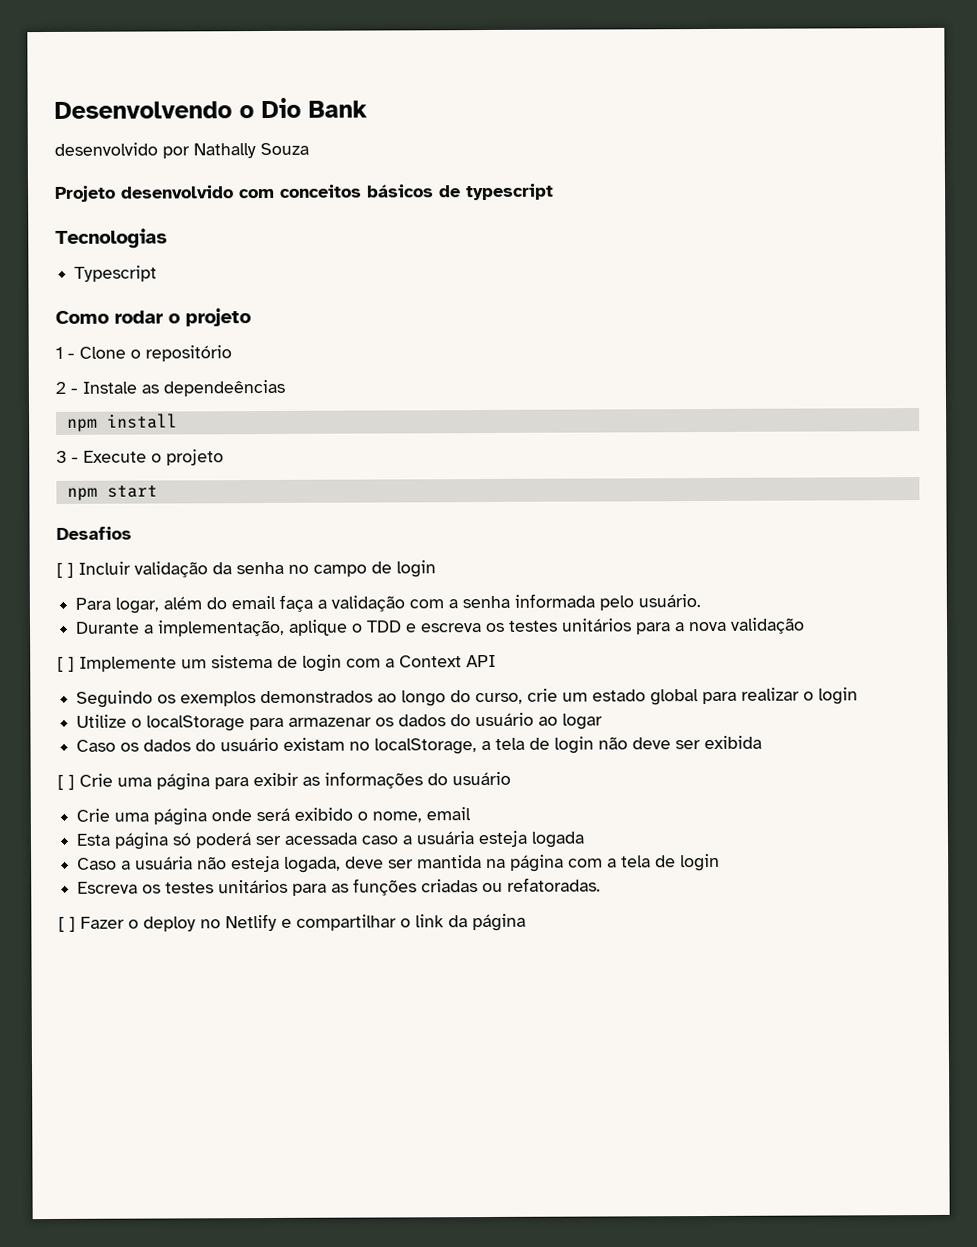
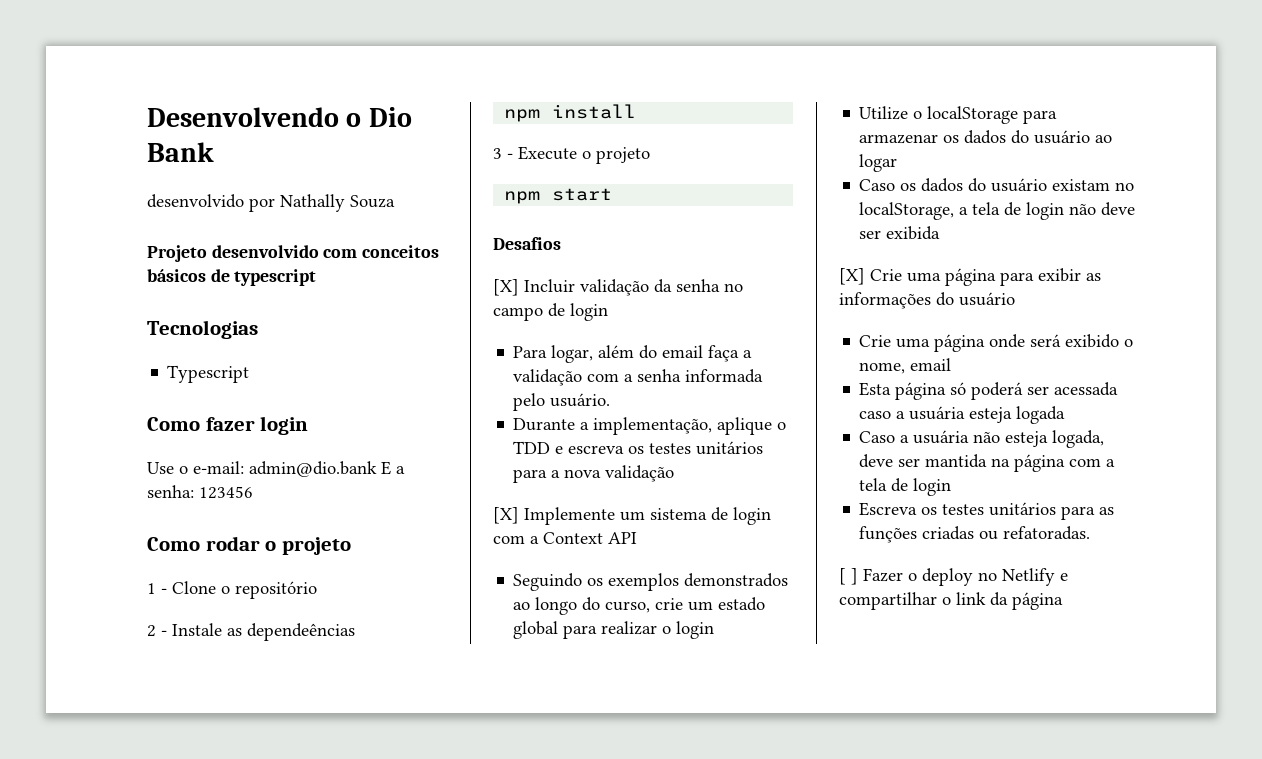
+ Como fazer login
+ Use o e-mail: admin@dio.bank E a senha: 123456
- [ ] Incluir validação da senha no campo de login
+ [X] Incluir validação da senha no campo de login
- [ ] Implemente um sistema de login com a Context API
+ [X] Implemente um sistema de login com a Context API
- [ ] Crie uma página para exibir as informações do usuário
+ [X] Crie uma página para exibir as informações do usuário

